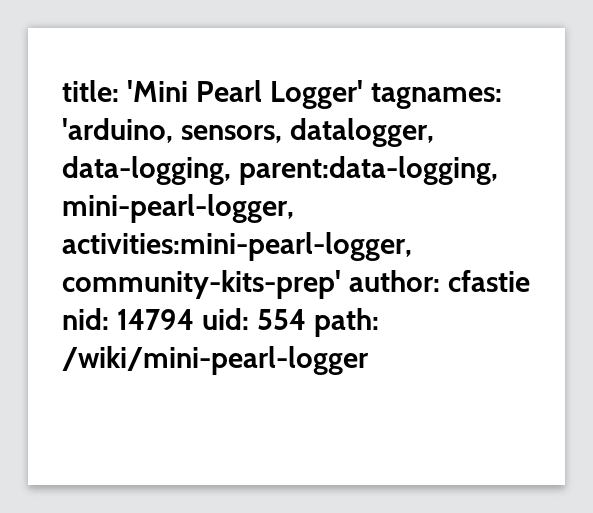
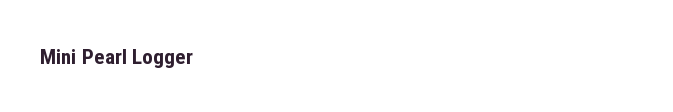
- title: 'Mini Pearl Logger' tagnames: 'arduino, sensors, datalogger, data-logging, parent:data-logging, mini-pearl-logger, activities:mini-pearl-logger, community-kits-prep' author: cfastie nid: 14794 uid: 554 path: /wiki/mini-pearl-logger
+ Mini Pearl Logger

